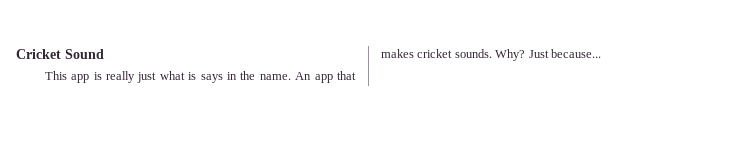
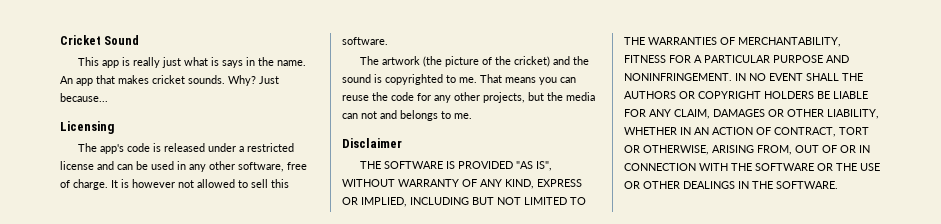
+ Licensing
+ The app's code is released under a restricted license and can be used in any other software, free of charge. It is however not allowed to sell this software.
+ The artwork (the picture of the cricket) and the sound is copyrighted to me. That means you can reuse the code for any other projects, but the media can not and belongs to me.
+ Disclaimer
+ THE SOFTWARE IS PROVIDED "AS IS", WITHOUT WARRANTY OF ANY KIND, EXPRESS OR IMPLIED, INCLUDING BUT NOT LIMITED TO THE WARRANTIES OF MERCHANTABILITY, FITNESS FOR A PARTICULAR PURPOSE AND NONINFRINGEMENT. IN NO EVENT SHALL THE AUTHORS OR COPYRIGHT HOLDERS BE LIABLE FOR ANY CLAIM, DAMAGES OR OTHER LIABILITY, WHETHER IN AN ACTION OF CONTRACT, TORT OR OTHERWISE, ARISING FROM, OUT OF OR IN CONNECTION WITH THE SOFTWARE OR THE USE OR OTHER DEALINGS IN THE SOFTWARE.

